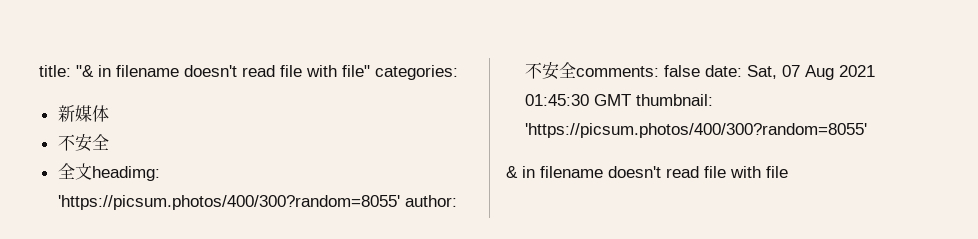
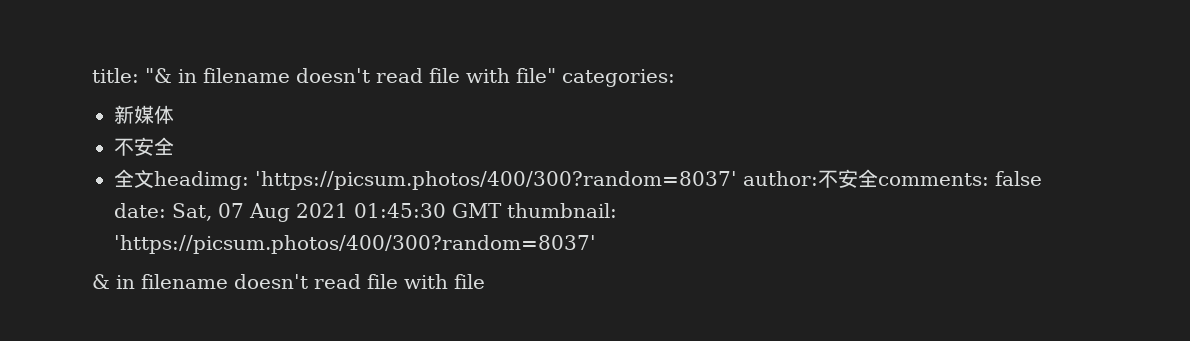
- 全文headimg: 'https://picsum.photos/400/300?random=8055' author:不安全comments: false date: Sat, 07 Aug 2021 01:45:30 GMT thumbnail: 'https://picsum.photos/400/300?random=8055'
+ 全文headimg: 'https://picsum.photos/400/300?random=8037' author:不安全comments: false date: Sat, 07 Aug 2021 01:45:30 GMT thumbnail: 'https://picsum.photos/400/300?random=8037'

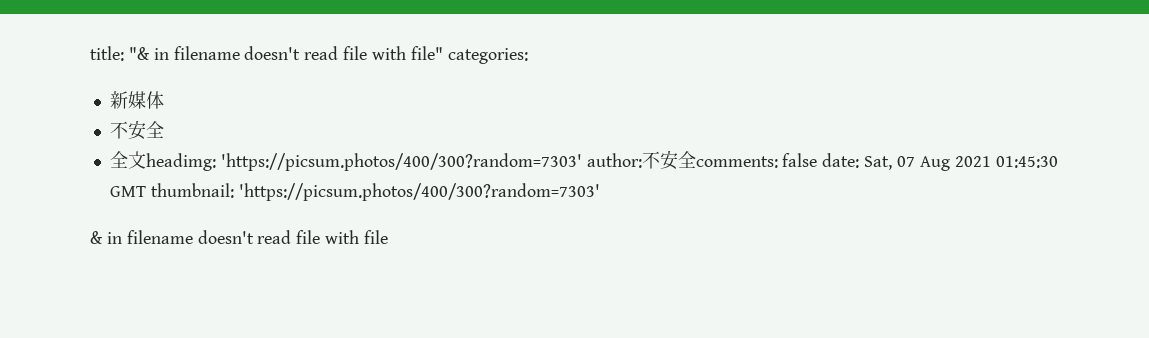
- 全文headimg: 'https://picsum.photos/400/300?random=8037' author:不安全comments: false date: Sat, 07 Aug 2021 01:45:30 GMT thumbnail: 'https://picsum.photos/400/300?random=8037'
+ 全文headimg: 'https://picsum.photos/400/300?random=7303' author:不安全comments: false date: Sat, 07 Aug 2021 01:45:30 GMT thumbnail: 'https://picsum.photos/400/300?random=7303'

